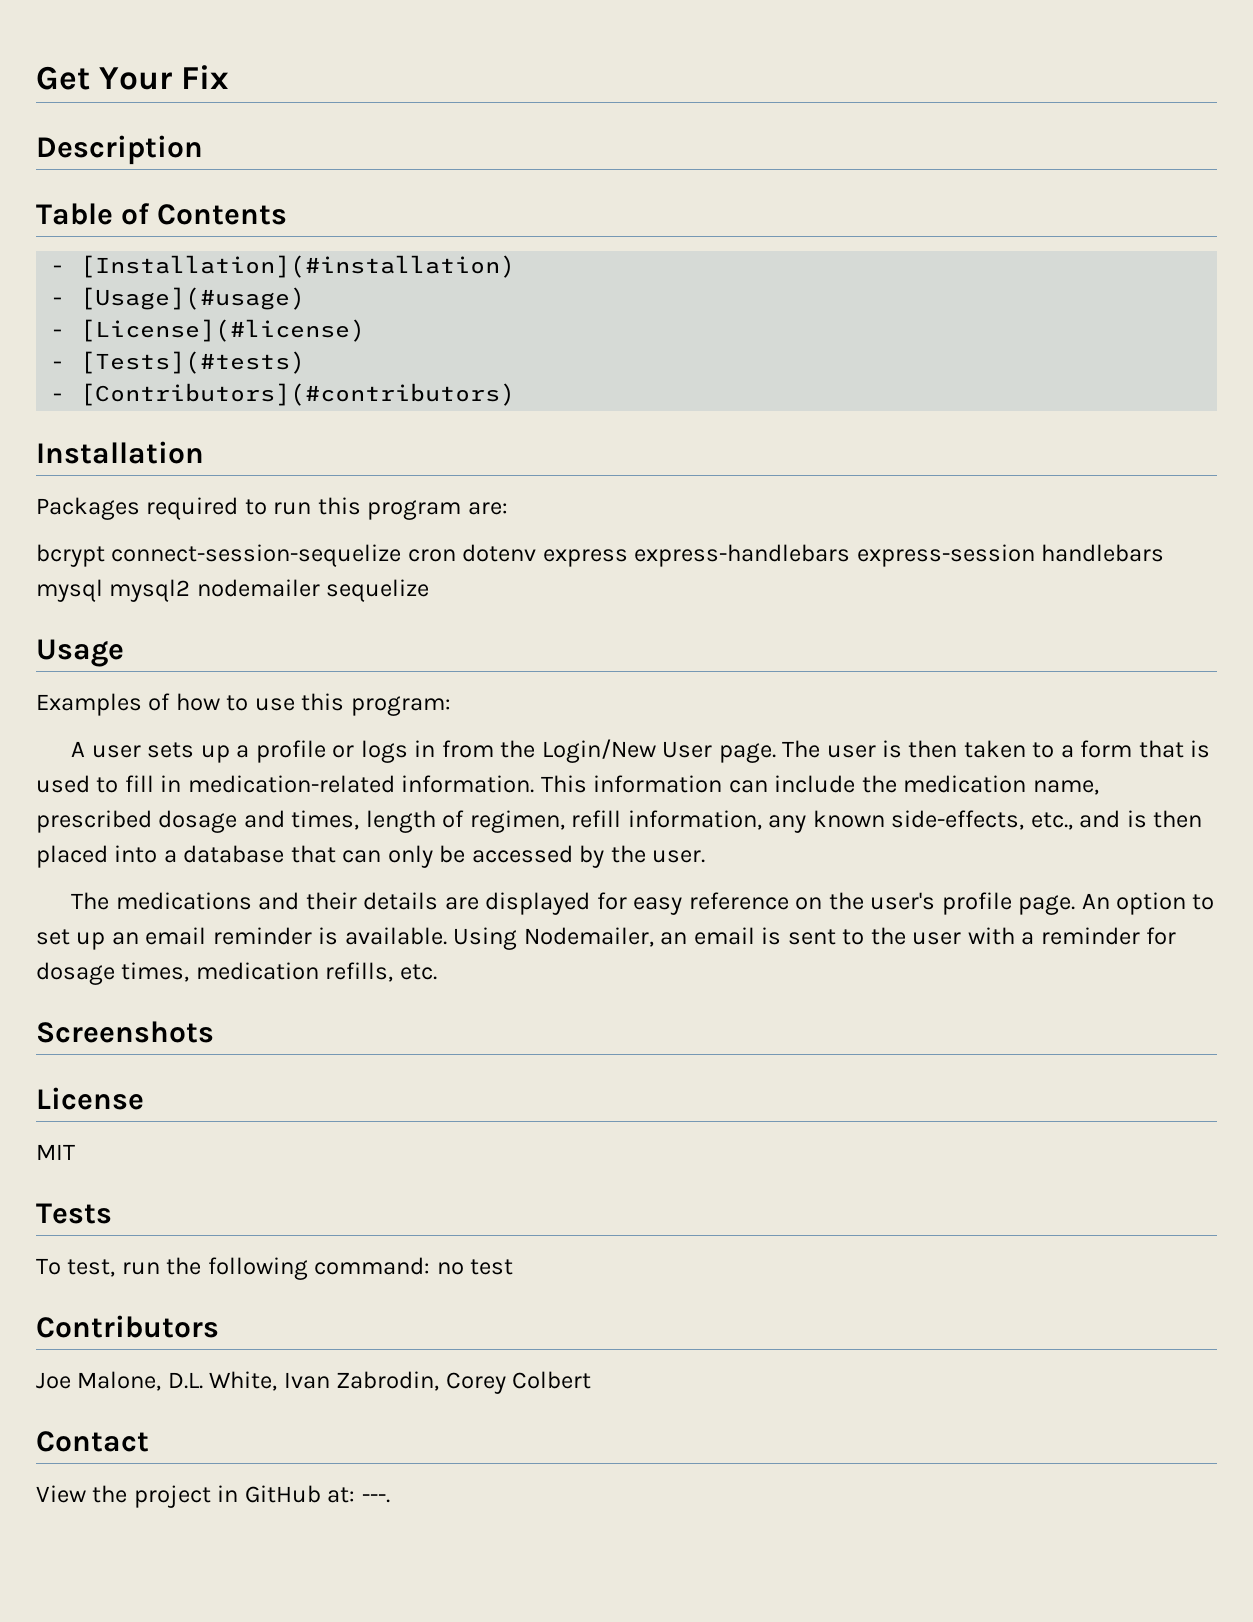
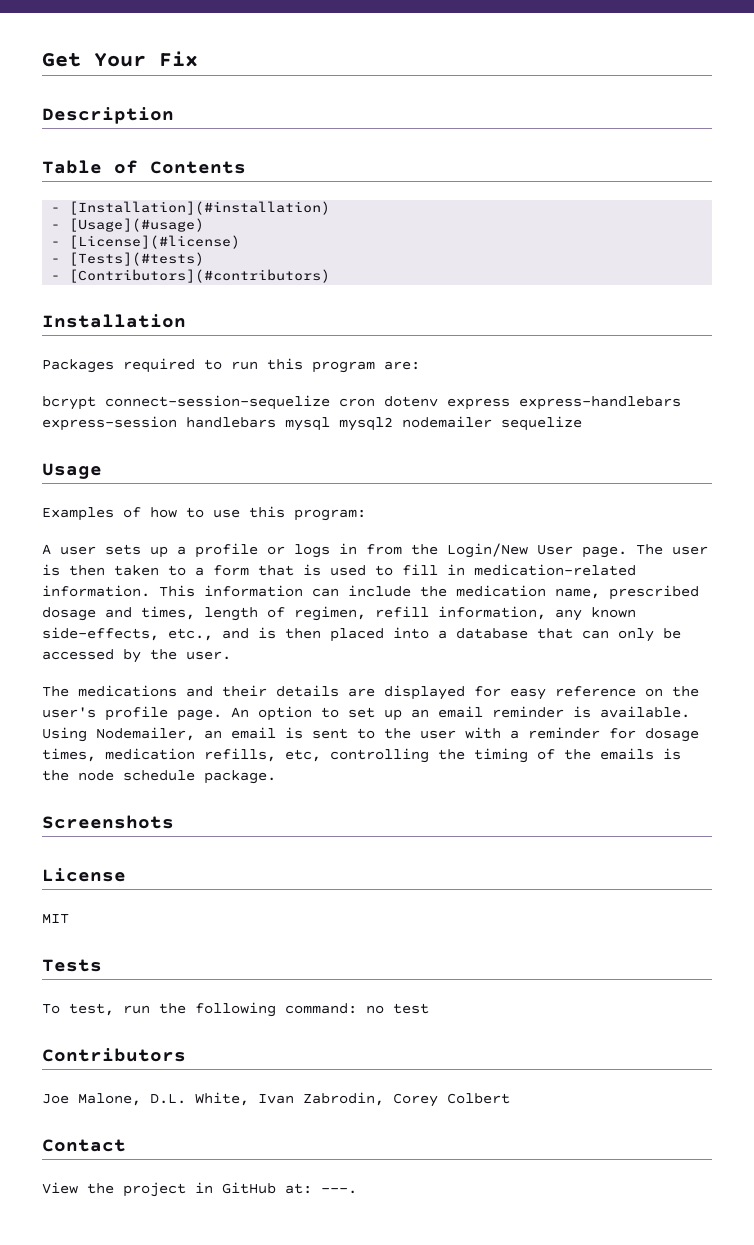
- Using Nodemailer, an email is sent to the user with a reminder for dosage times, medication refills, etc.
+ Using Nodemailer, an email is sent to the user with a reminder for dosage times, medication refills, etc, controlling the timing of the emails is the node schedule package.

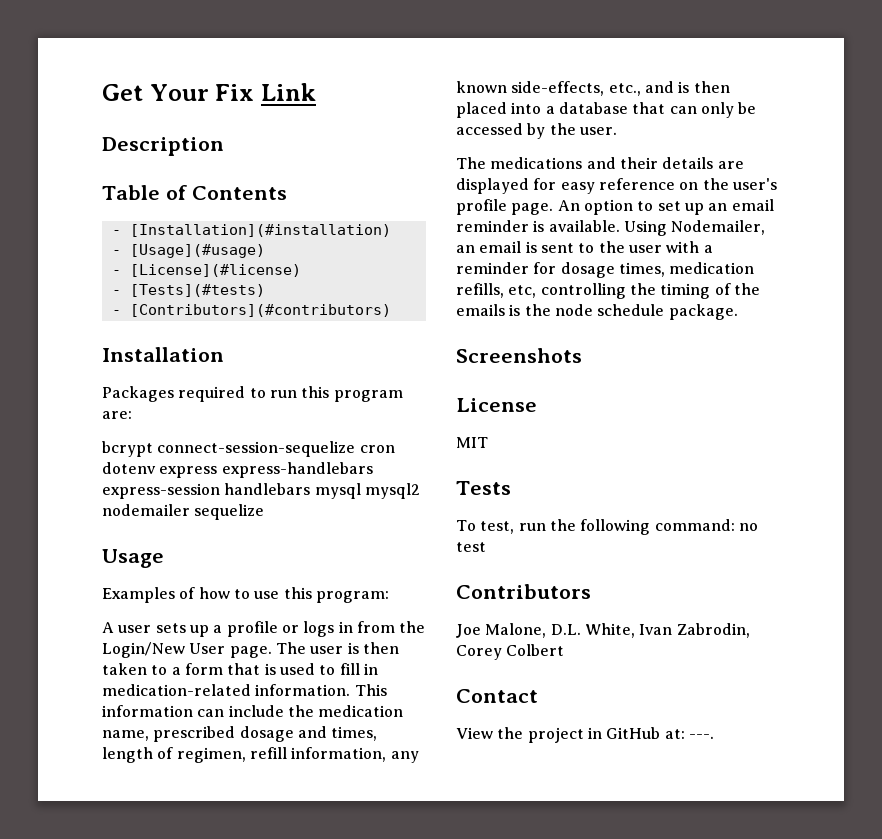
- Get Your Fix
+ Get Your Fix Link

